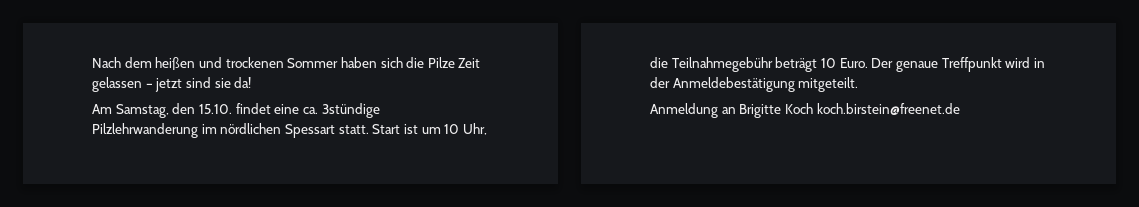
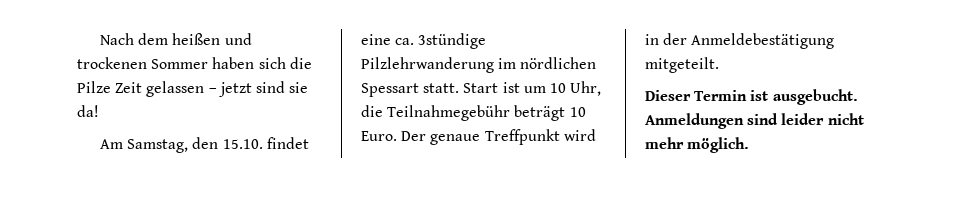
- Anmeldung an Brigitte Koch koch.birstein@freenet.de
+ Dieser Termin ist ausgebucht. Anmeldungen sind leider nicht mehr möglich.

